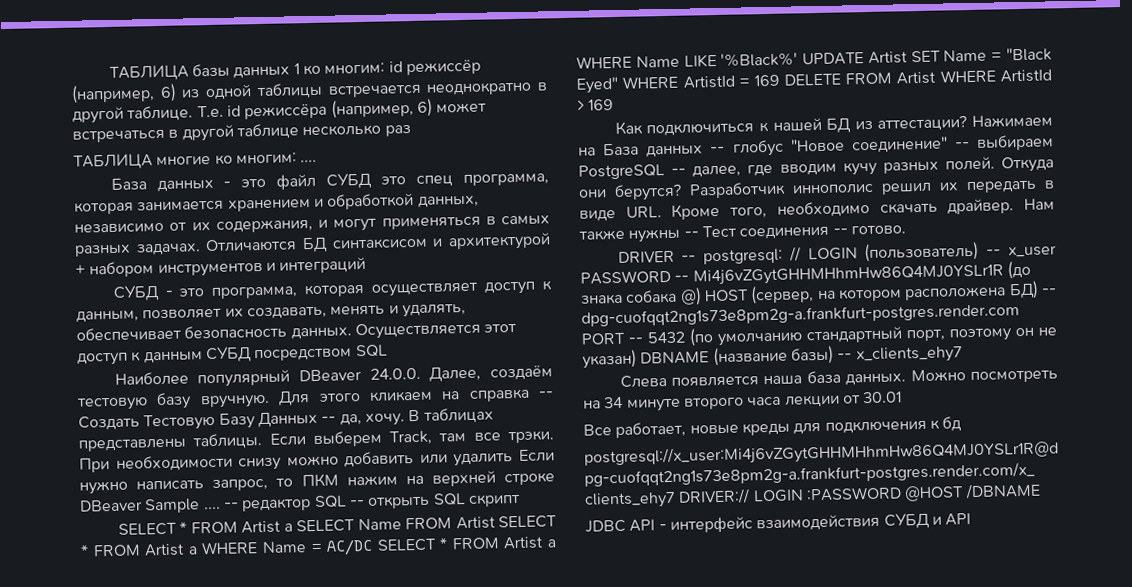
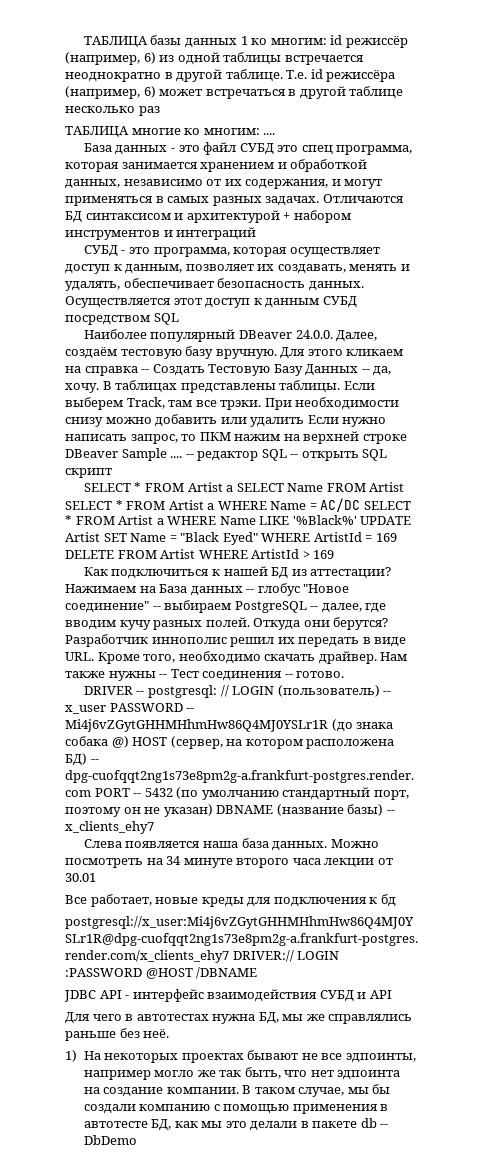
+ Для чего в автотестах нужна БД, мы же справлялись раньше без неё.
+ 1) На некоторых проектах бывают не все эдпоинты, например могло же так быть, что нет эдпоинта на создание компании. В таком случае, мы бы создали компанию с помощью применения в автотесте БД, как мы это делали в пакете db -- DbDemo

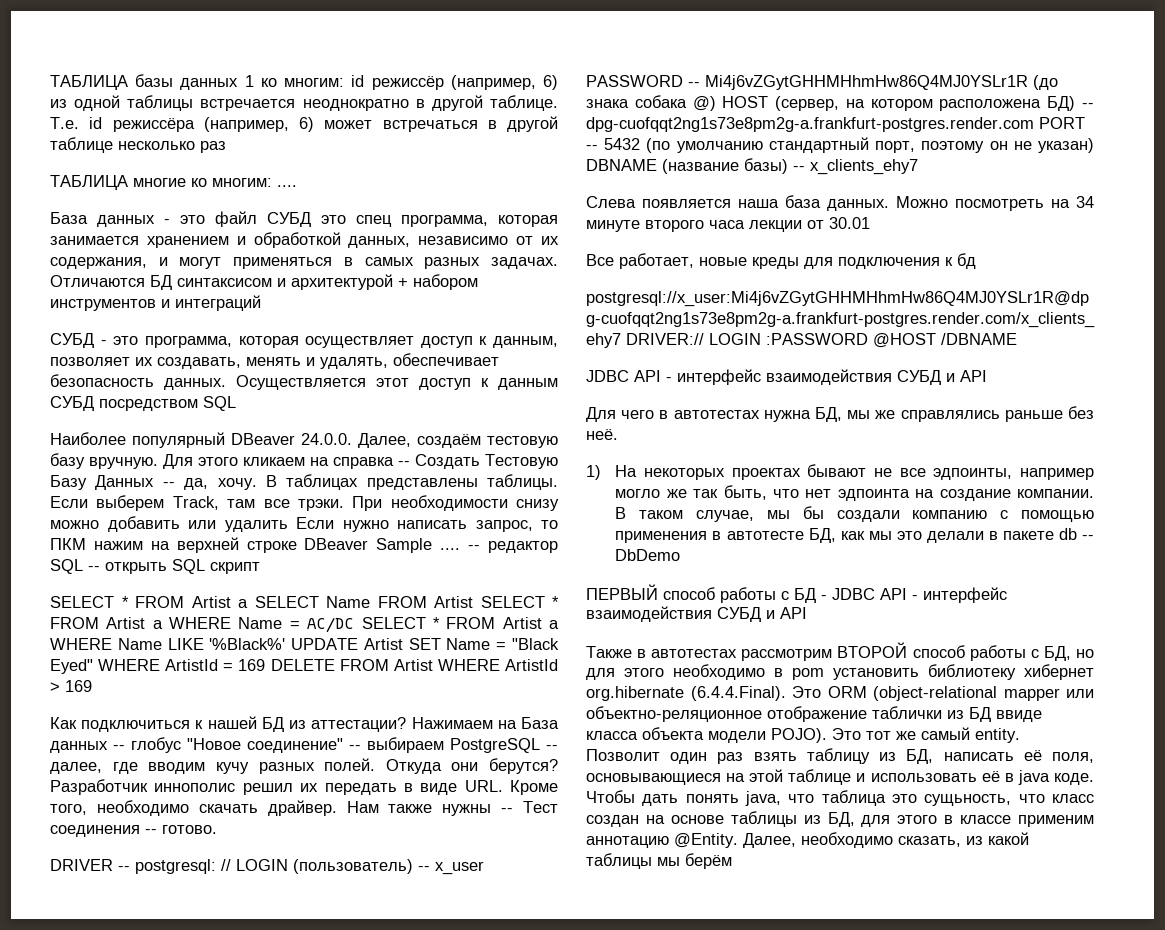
+ ПЕРВЫЙ способ работы с БД - JDBC API - интерфейс взаимодействия СУБД и API
+ Также в автотестах рассмотрим ВТОРОЙ способ работы с БД, но для этого необходимо в pom установить библиотеку хибернет org.hibernate (6.4.4.Final). Это ORM (object-relational mapper или объектно-реляционное отображение таблички из БД ввиде класса объекта модели POJO). Это тот же самый entity. Позволит один раз взять таблицу из БД, написать её поля, основывающиеся на этой таблице и использовать её в java коде. Чтобы дать понять java, что таблица это сущьность, что класс создан на основе таблицы из БД, для этого в классе применим аннотацию @Entity. Далее, необходимо сказать, из какой таблицы мы берём

